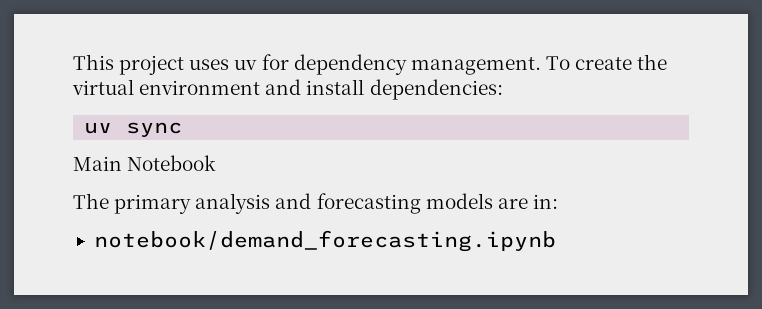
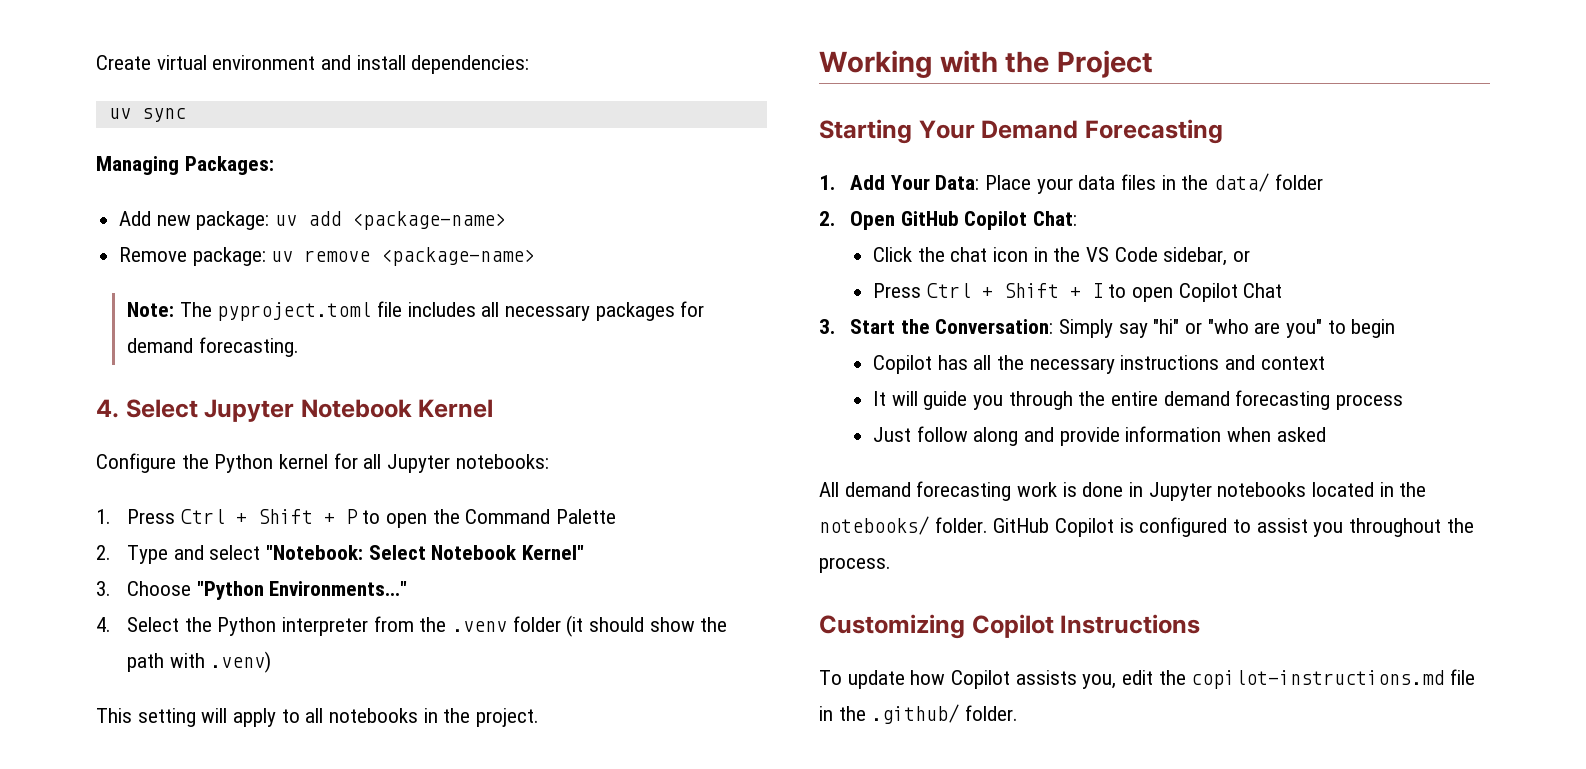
- This project uses uv for dependency management. To create the virtual environment and install dependencies:
+ Create virtual environment and install dependencies:
- Main Notebook
- The primary analysis and forecasting models are in:
- notebook/demand_forecasting.ipynb
+ Managing Packages:
+ Add new package: uv add <package-name>
+ Remove package: uv remove <package-name>
+ Note: The pyproject.toml file includes all necessary packages for demand forecasting.
+ 4. Select Jupyter Notebook Kernel
+ Configure the Python kernel for all Jupyter notebooks:
+ 1. Press Ctrl + Shift + P to open the Command Palette
+ 2. Type and select "Notebook: Select Notebook Kernel"
+ 3. Choose "Python Environments..."
+ 4. Select the Python interpreter from the .venv folder (it should show the path with .venv)
+ This setting will apply to all notebooks in the project.
+ Working with the Project
+ Starting Your Demand Forecasting
+ 1. Add Your Data: Place your data files in the data/ folder
+ 2. Open GitHub Copilot Chat:
+ Click the chat icon in the VS Code sidebar, or
+ Press Ctrl + Shift + I to open Copilot Chat
+ 3. Start the Conversation: Simply say "hi" or "who are you" to begin
+ Copilot has all the necessary instructions and context
+ It will guide you through the entire demand forecasting process
+ Just follow along and provide information when asked
+ All demand forecasting work is done in Jupyter notebooks located in the notebooks/ folder. GitHub Copilot is configured to assist you throughout the process.
+ Customizing Copilot Instructions
+ To update how Copilot assists you, edit the copilot-instructions.md file in the .github/ folder.

